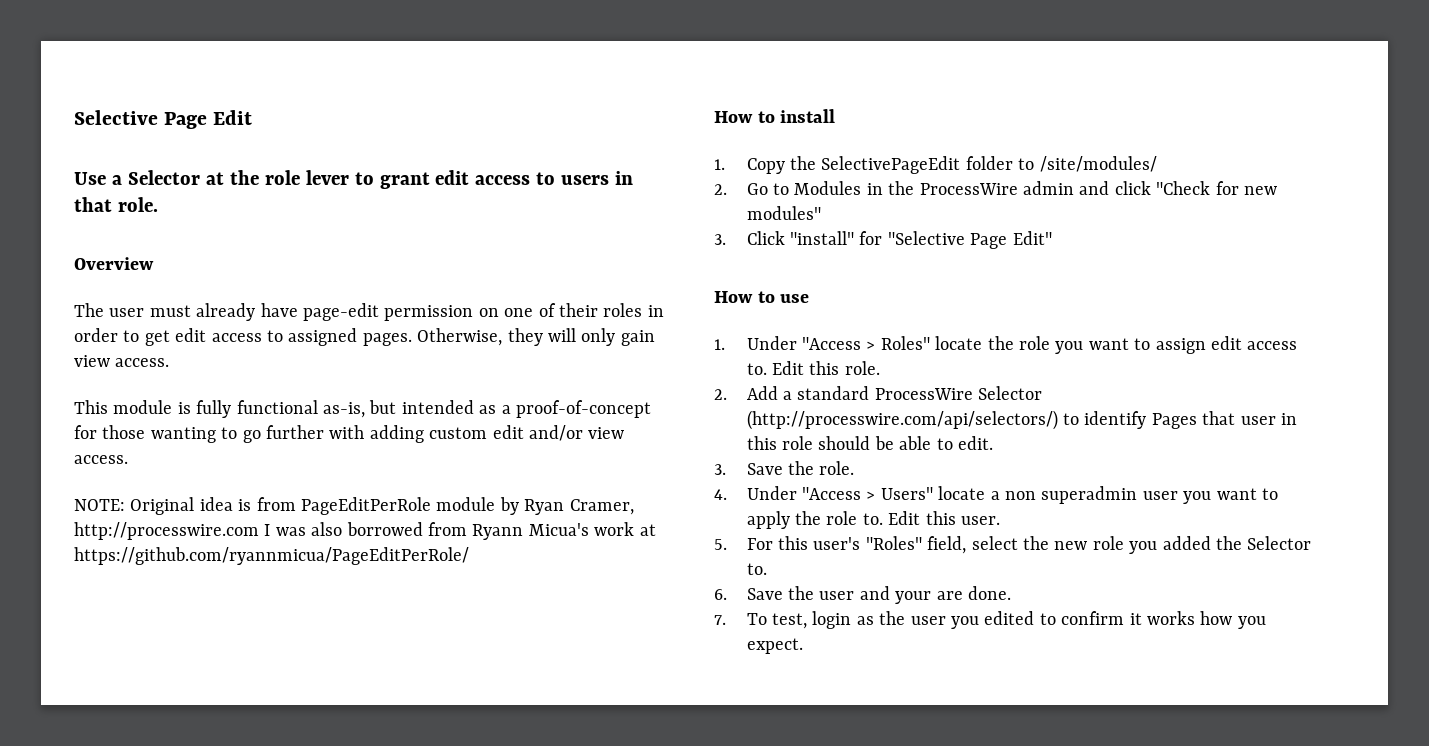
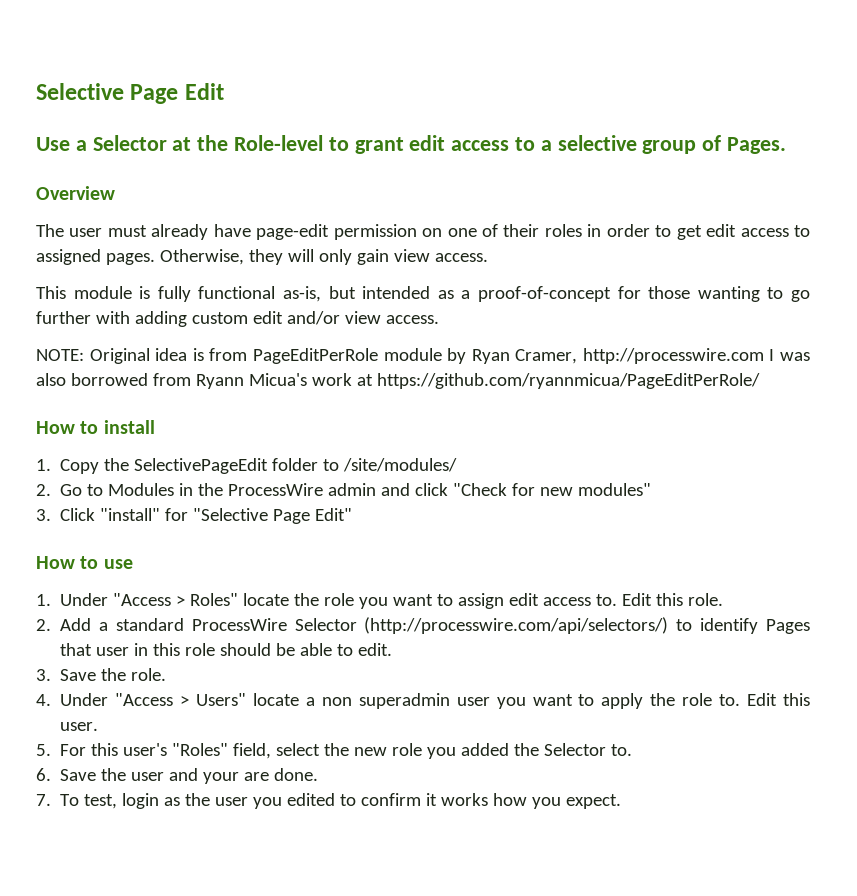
- Use a Selector at the role lever to grant edit access to users in that role.
+ Use a Selector at the Role-level to grant edit access to a selective group of Pages.

